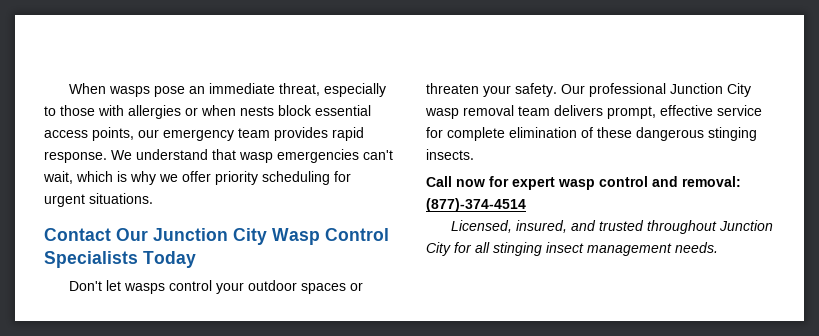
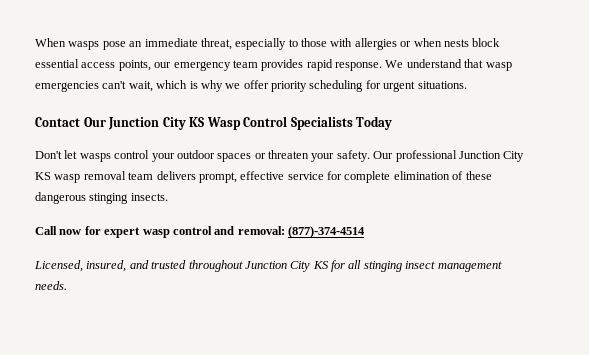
- Contact Our Junction City Wasp Control Specialists Today
+ Contact Our Junction City KS Wasp Control Specialists Today
- Our professional Junction City wasp removal team delivers prompt, effective service for complete elimination of these dangerous stinging insects.
+ Our professional Junction City KS wasp removal team delivers prompt, effective service for complete elimination of these dangerous stinging insects.
- Licensed, insured, and trusted throughout Junction City for all stinging insect management needs.
+ Licensed, insured, and trusted throughout Junction City KS for all stinging insect management needs.

